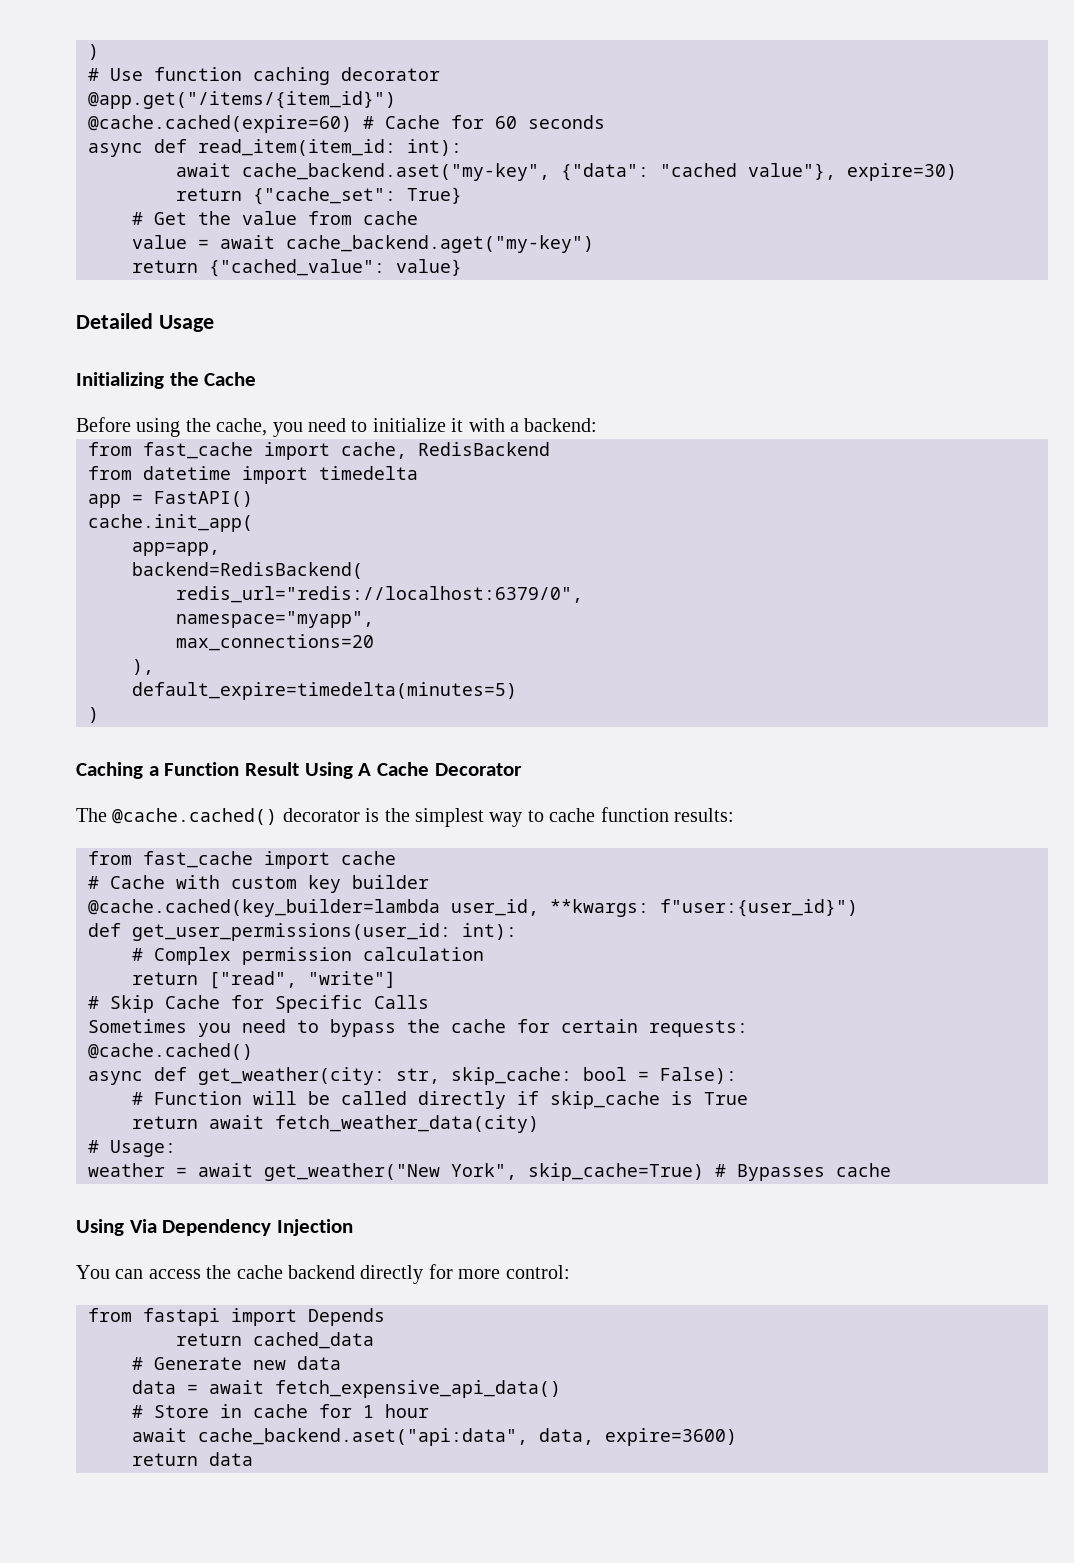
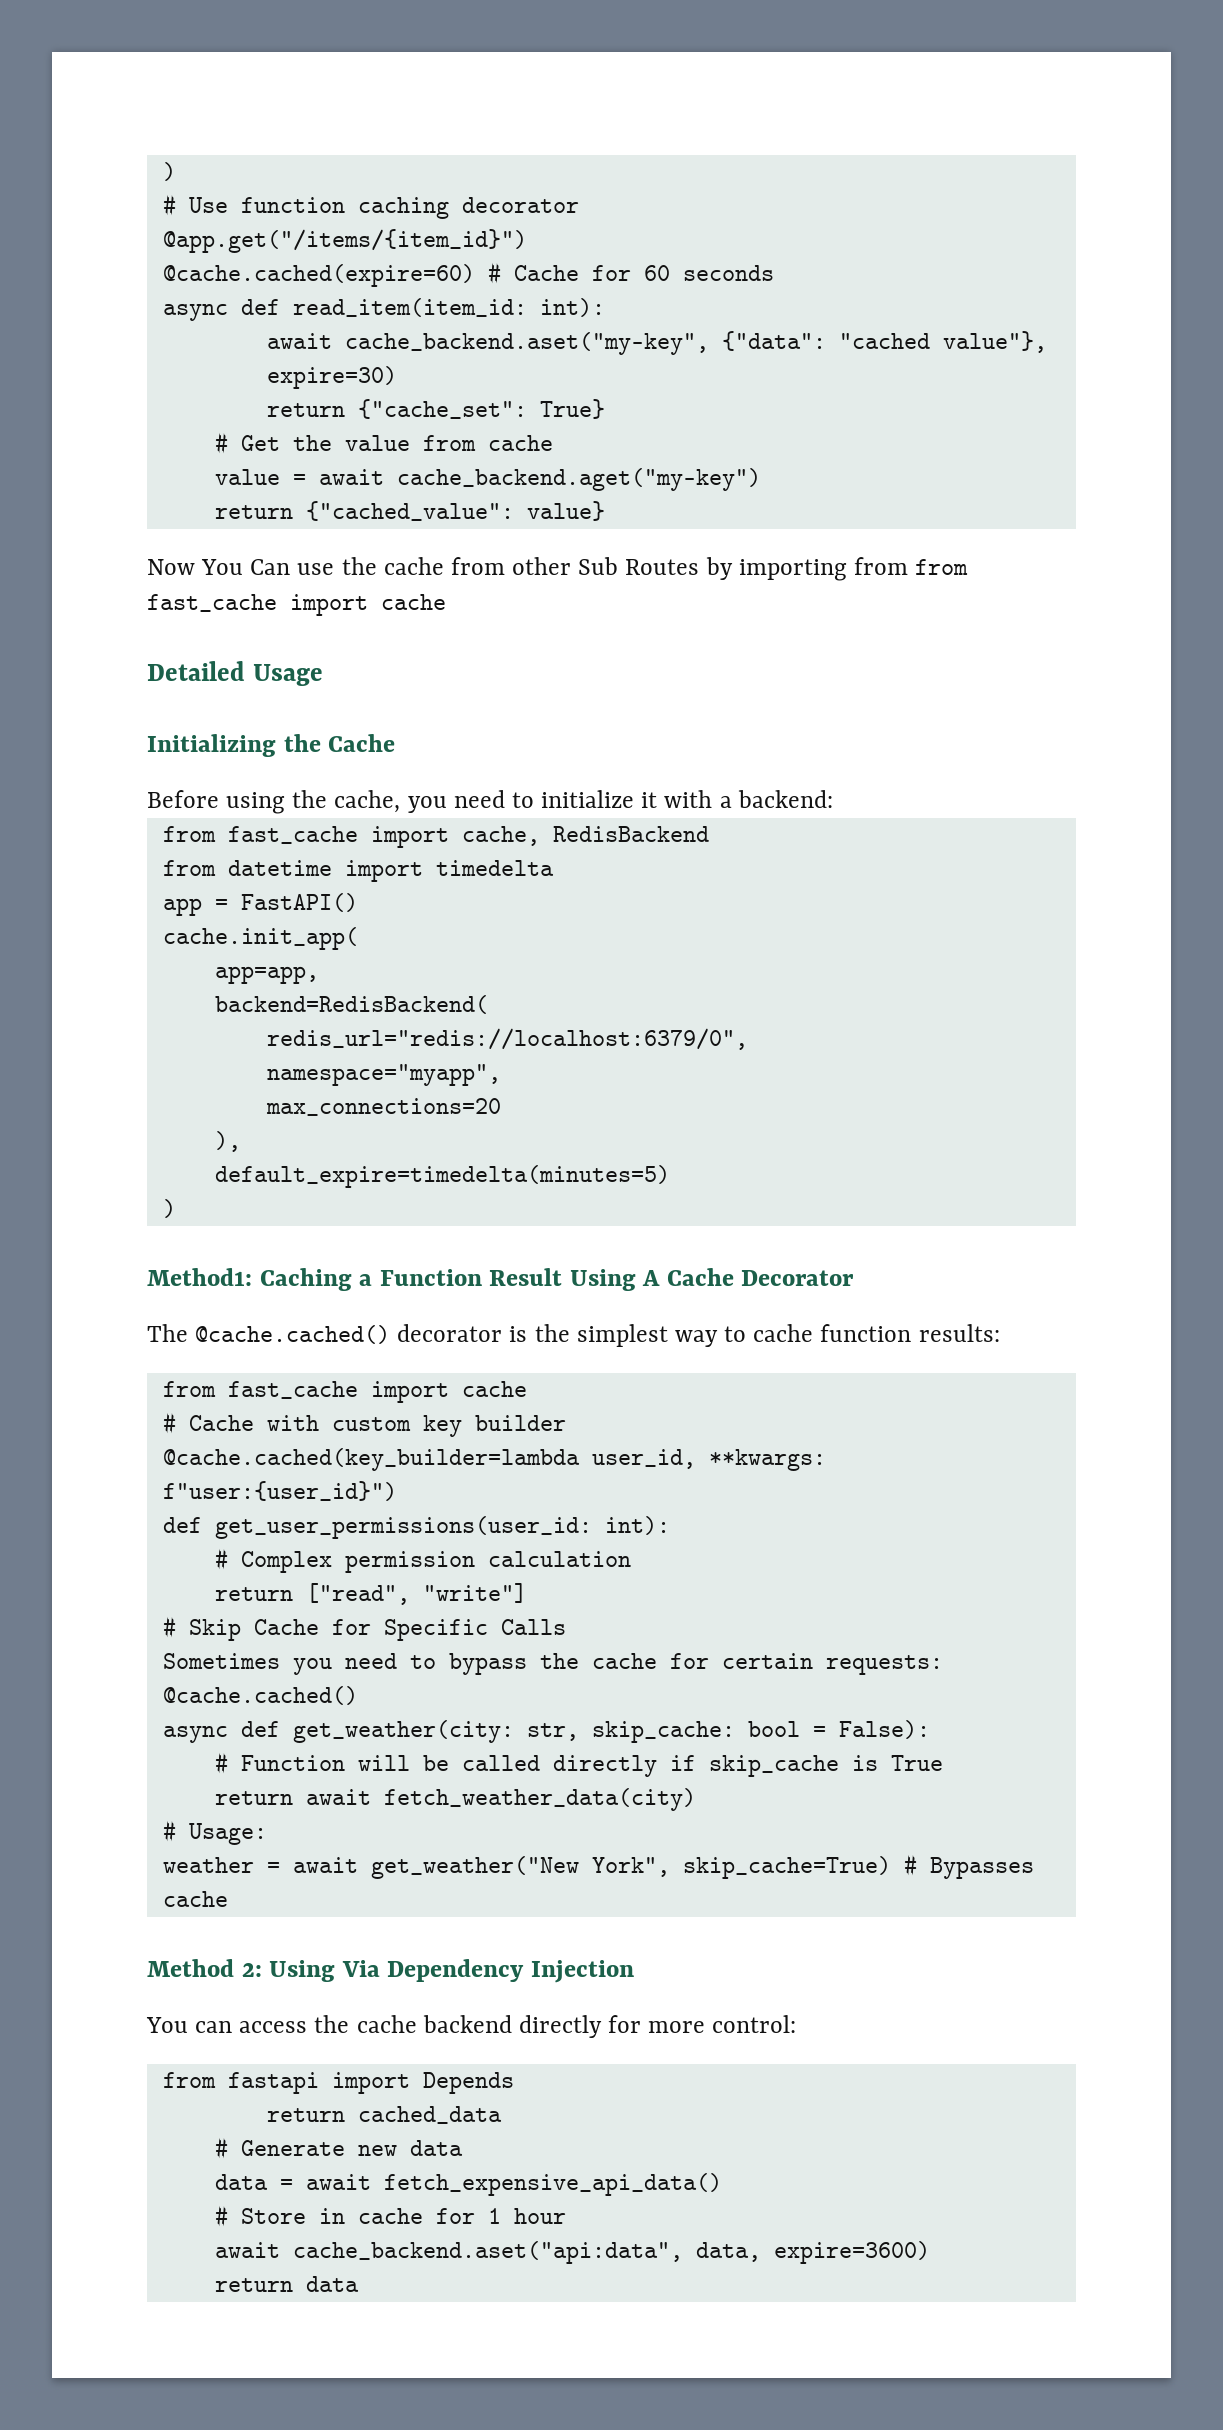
+ Now You Can use the cache from other Sub Routes by importing from from fast_cache import cache
- Caching a Function Result Using A Cache Decorator
+ Method1: Caching a Function Result Using A Cache Decorator
- Using Via Dependency Injection
+ Method 2: Using Via Dependency Injection

